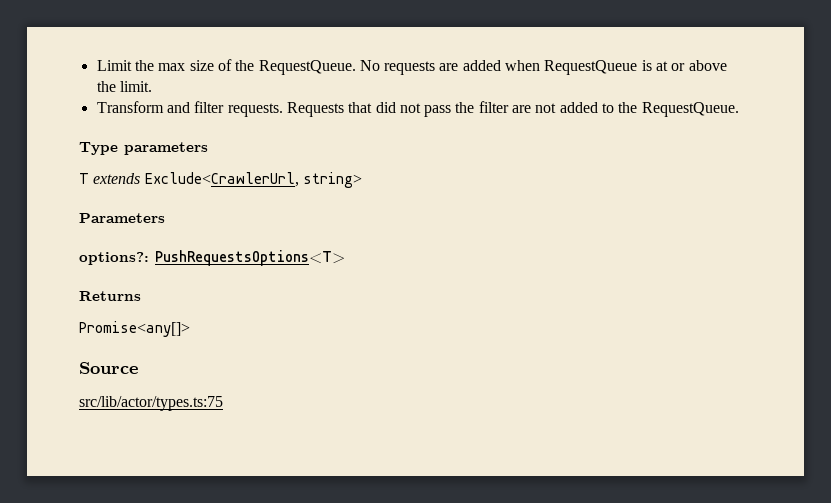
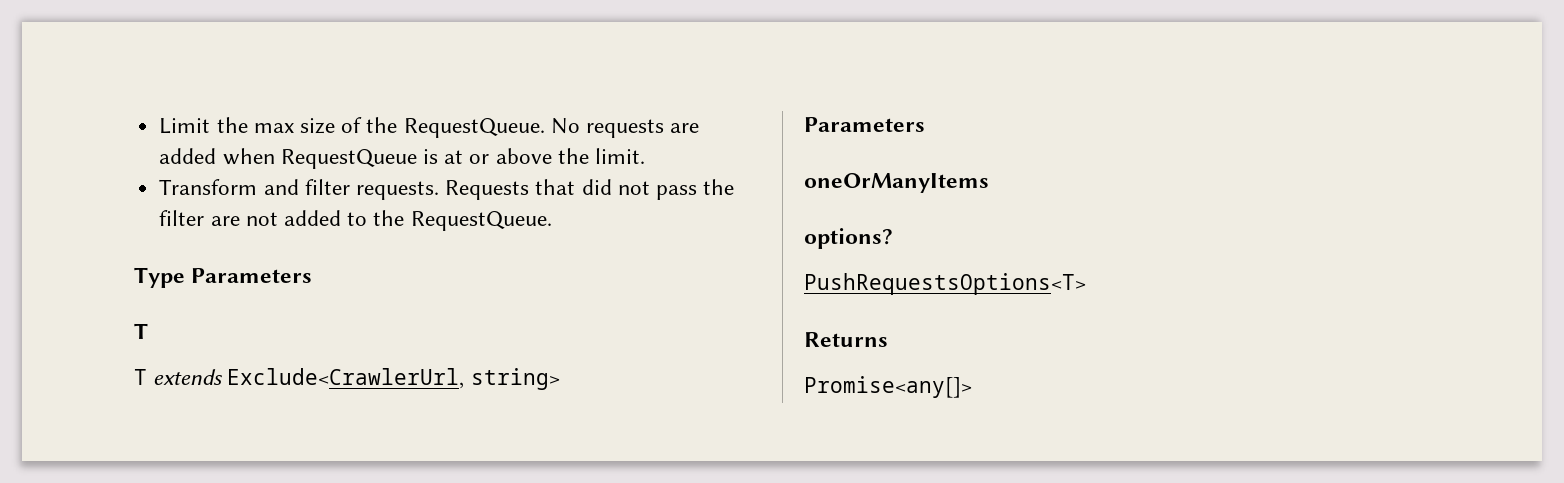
- Type parameters
+ Type Parameters
+ T
- options?: PushRequestsOptions<T>
+ oneOrManyItems
+ options?
+ PushRequestsOptions<T>
- Source
- src/lib/actor/types.ts:75

